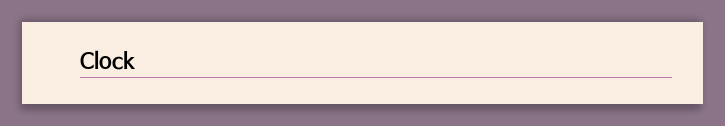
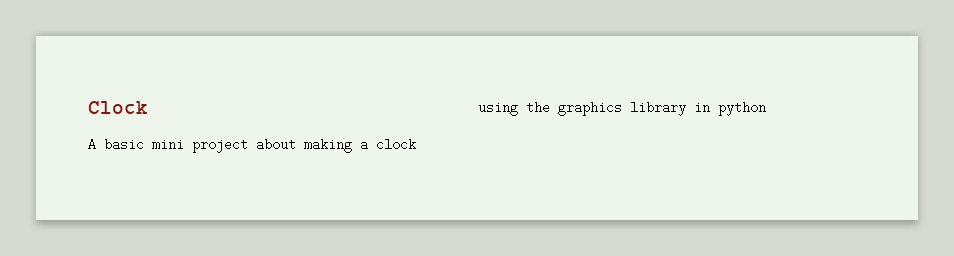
+ A basic mini project about making a clock using the graphics library in python

